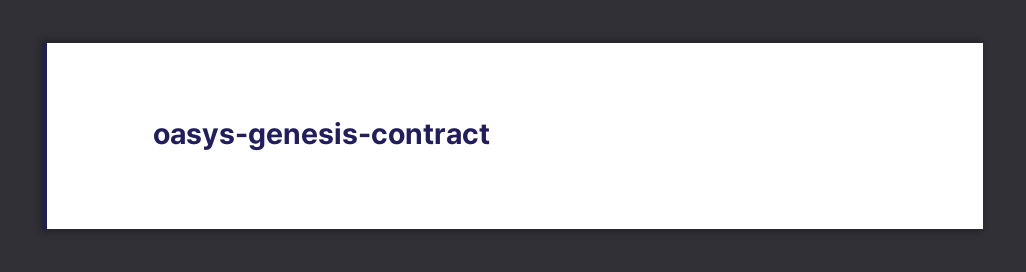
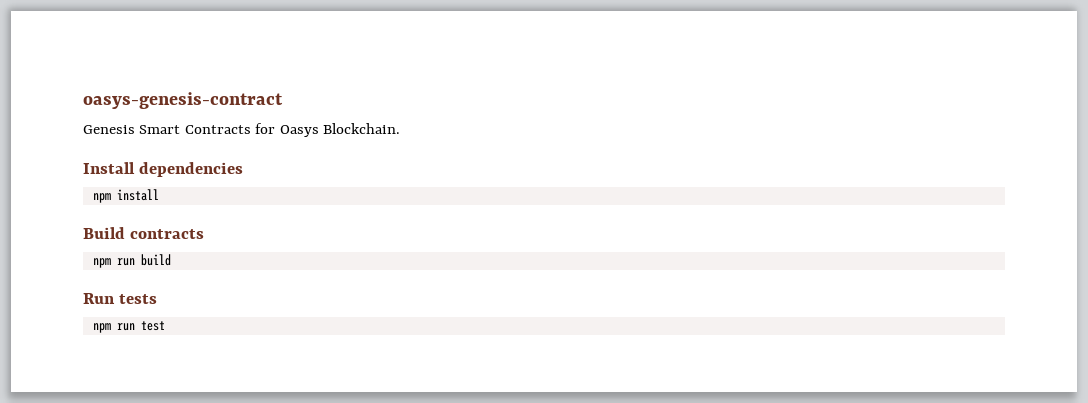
+ Genesis Smart Contracts for Oasys Blockchain.
+ Install dependencies
+ npm install
+ Build contracts
+ npm run build
+ Run tests
+ npm run test

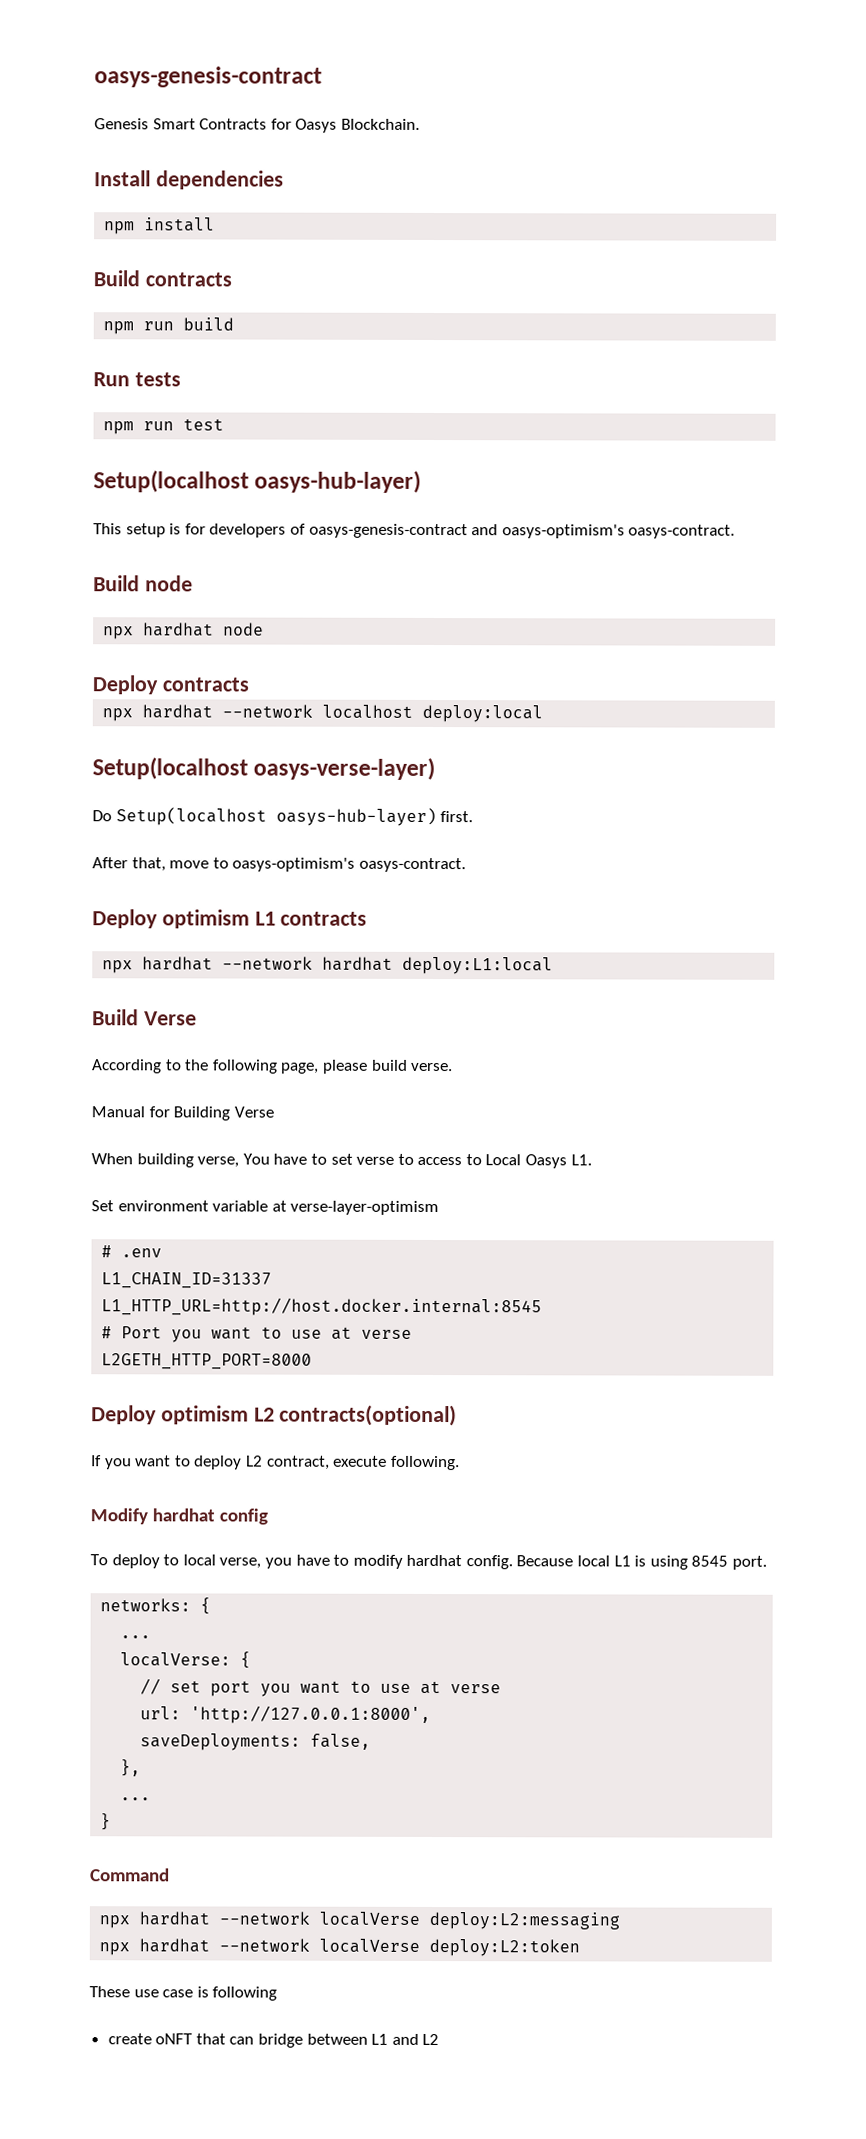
  npm run test
+ Setup(localhost oasys-hub-layer)
+ This setup is for developers of oasys-genesis-contract and oasys-optimism's oasys-contract.
+ Build node
+ npx hardhat node
+ Deploy contracts
+ npx hardhat --network localhost deploy:local
+ Setup(localhost oasys-verse-layer)
+ Do Setup(localhost oasys-hub-layer) first.
+ After that, move to oasys-optimism's oasys-contract.
+ Deploy optimism L1 contracts
+ npx hardhat --network hardhat deploy:L1:local
+ Build Verse
+ According to the following page, please build verse.
+ Manual for Building Verse
+ When building verse, You have to set verse to access to Local Oasys L1.
+ Set environment variable at verse-layer-optimism
+ # .env
+ L1_CHAIN_ID=31337
+ L1_HTTP_URL=http://host.docker.internal:8545
+ # Port you want to use at verse
+ L2GETH_HTTP_PORT=8000
+ Deploy optimism L2 contracts(optional)
+ If you want to deploy L2 contract, execute following.
+ Modify hardhat config
+ To deploy to local verse, you have to modify hardhat config. Because local L1 is using 8545 port.
+ networks: {
+ ...
+ localVerse: {
+ // set port you want to use at verse
+ url: 'http://127.0.0.1:8000',
+ saveDeployments: false,
+ },
+ ...
+ }
+ Command
+ npx hardhat --network localVerse deploy:L2:messaging
+ npx hardhat --network localVerse deploy:L2:token
+ These use case is following
+ create oNFT that can bridge between L1 and L2

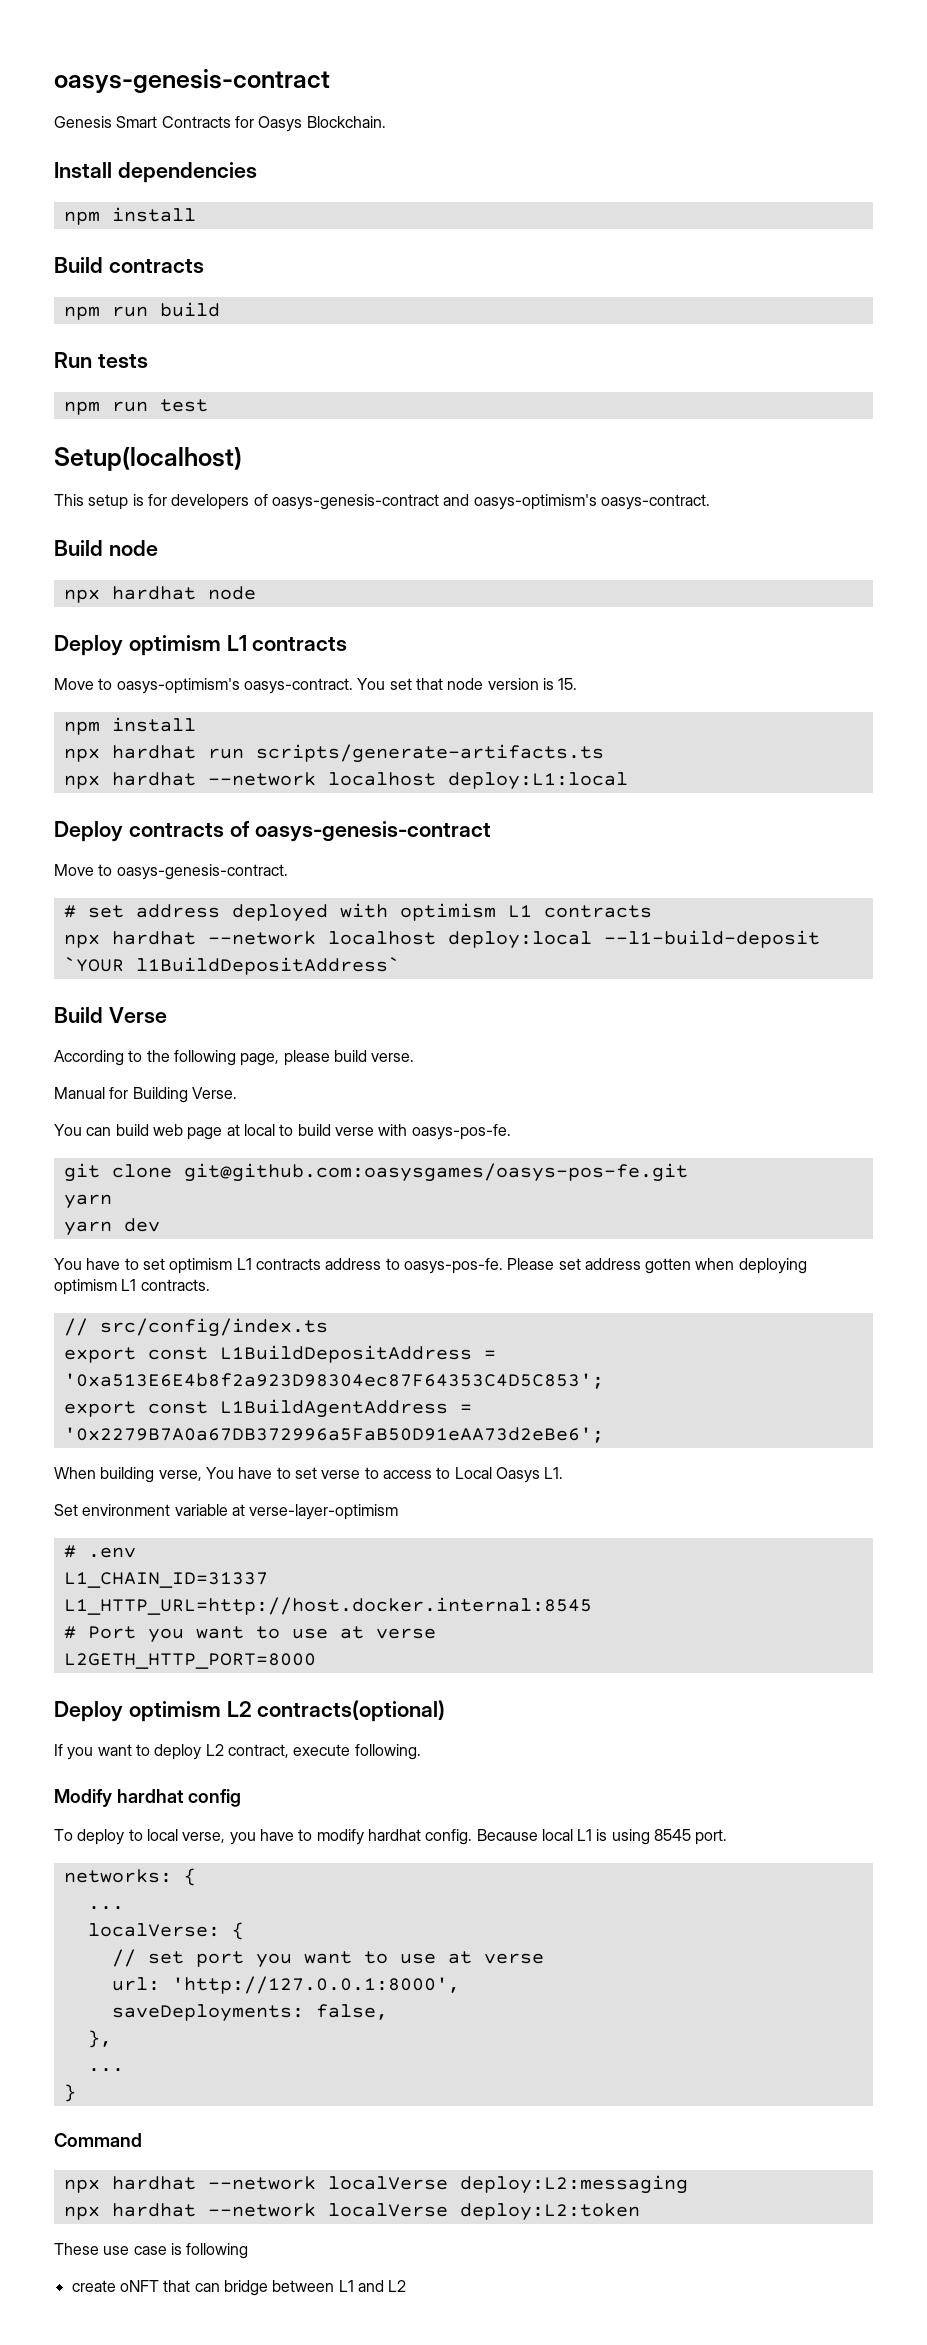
  npm run test
- Setup(localhost oasys-hub-layer)
+ Setup(localhost)
- Deploy contracts
+ Deploy optimism L1 contracts
+ Move to oasys-optimism's oasys-contract. You set that node version is 15.
+ npm install
+ npx hardhat run scripts/generate-artifacts.ts
+ npx hardhat --network localhost deploy:L1:local
+ Deploy contracts of oasys-genesis-contract
+ Move to oasys-genesis-contract.
+ # set address deployed with optimism L1 contracts
- npx hardhat --network localhost deploy:local
- Setup(localhost oasys-verse-layer)
- Do Setup(localhost oasys-hub-layer) first.
- After that, move to oasys-optimism's oasys-contract.
- Deploy optimism L1 contracts
- npx hardhat --network hardhat deploy:L1:local
+ npx hardhat --network localhost deploy:local --l1-build-deposit `YOUR l1BuildDepositAddress`
- Manual for Building Verse
+ Manual for Building Verse.
+ You can build web page at local to build verse with oasys-pos-fe.
+ git clone git@github.com:oasysgames/oasys-pos-fe.git
+ yarn
+ yarn dev
+ You have to set optimism L1 contracts address to oasys-pos-fe. Please set address gotten when deploying optimism L1 contracts.
+ // src/config/index.ts
+ export const L1BuildDepositAddress = '0xa513E6E4b8f2a923D98304ec87F64353C4D5C853';
+ export const L1BuildAgentAddress = '0x2279B7A0a67DB372996a5FaB50D91eAA73d2eBe6';

